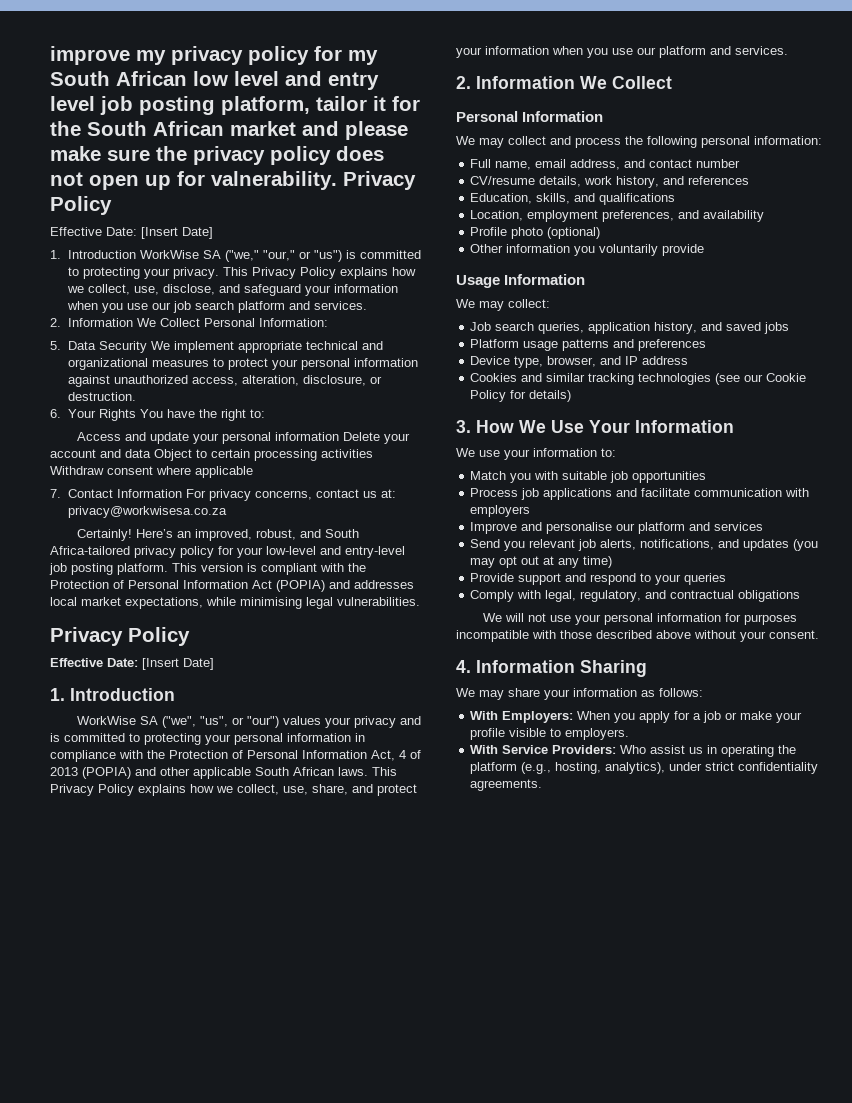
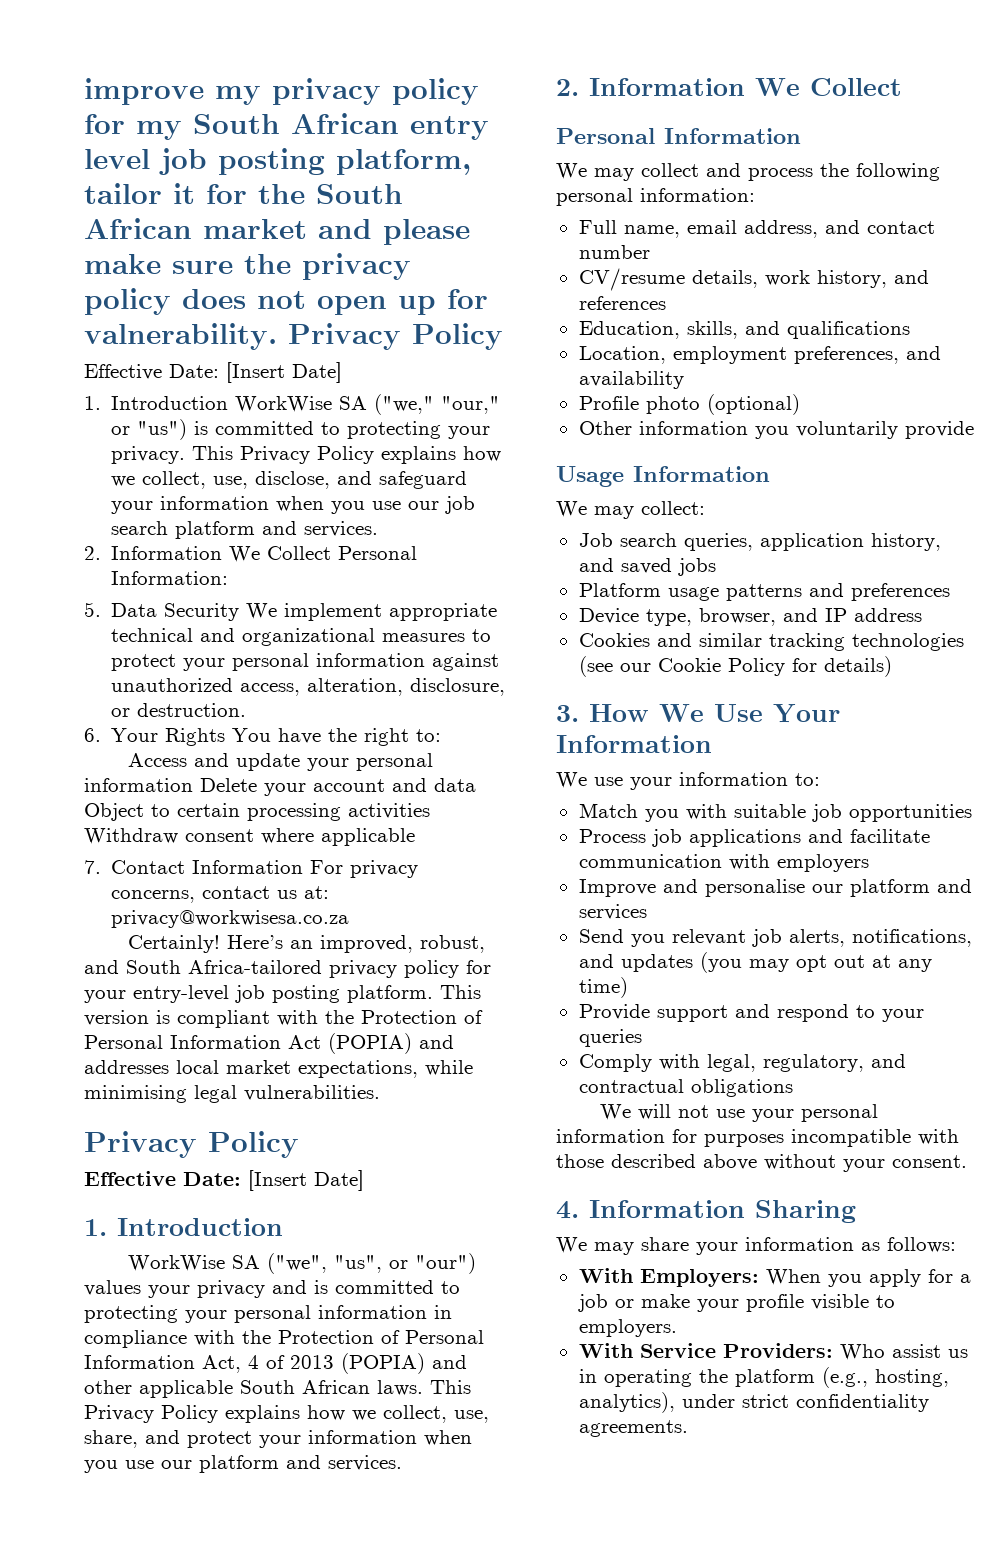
- improve my privacy policy for my South African low level and entry level job posting platform, tailor it for the South African market and please make sure the privacy policy does not open up for valnerability.
+ improve my privacy policy for my South African entry level job posting platform, tailor it for the South African market and please make sure the privacy policy does not open up for valnerability.
- Here’s an improved, robust, and South Africa-tailored privacy policy for your low-level and entry-level job posting platform.
+ Here’s an improved, robust, and South Africa-tailored privacy policy for your entry-level job posting platform.

